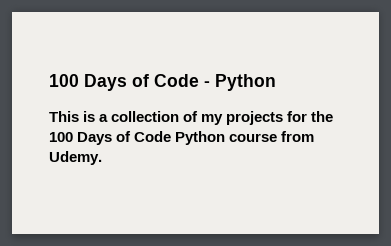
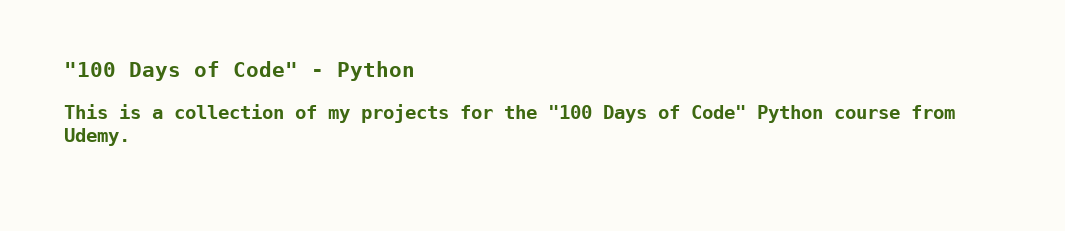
- 100 Days of Code - Python
+ "100 Days of Code" - Python
- This is a collection of my projects for the 100 Days of Code Python course from Udemy.
+ This is a collection of my projects for the "100 Days of Code" Python course from Udemy.

